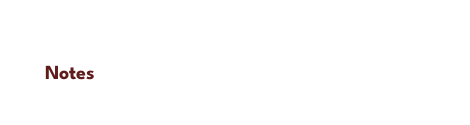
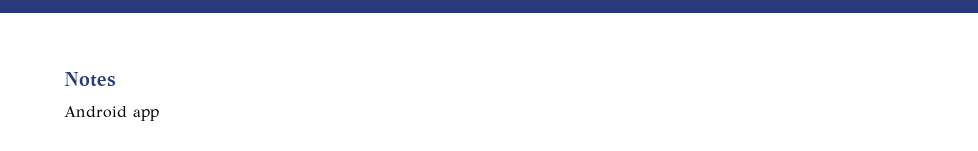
+ Android app

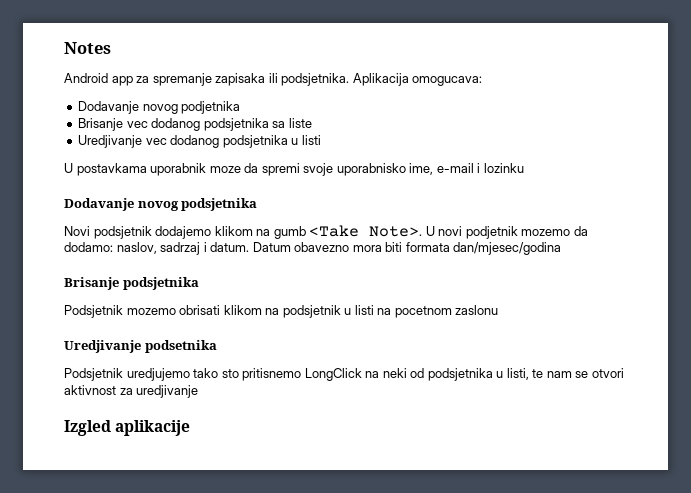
- Android app
+ Android app za spremanje zapisaka ili podsjetnika. Aplikacija omogucava:
+ Dodavanje novog podjetnika
+ Brisanje vec dodanog podsjetnika sa liste
+ Uredjivanje vec dodanog podsjetnika u listi
+ U postavkama uporabnik moze da spremi svoje uporabnisko ime, e-mail i lozinku
+ Dodavanje novog podsjetnika
+ Novi podsjetnik dodajemo klikom na gumb <Take Note>. U novi podjetnik mozemo da dodamo: naslov, sadrzaj i datum. Datum obavezno mora biti formata dan/mjesec/godina
+ Brisanje podsjetnika
+ Podsjetnik mozemo obrisati klikom na podsjetnik u listi na pocetnom zaslonu
+ Uredjivanje podsetnika
+ Podsjetnik uredjujemo tako sto pritisnemo LongClick na neki od podsjetnika u listi, te nam se otvori aktivnost za uredjivanje
+ Izgled aplikacije

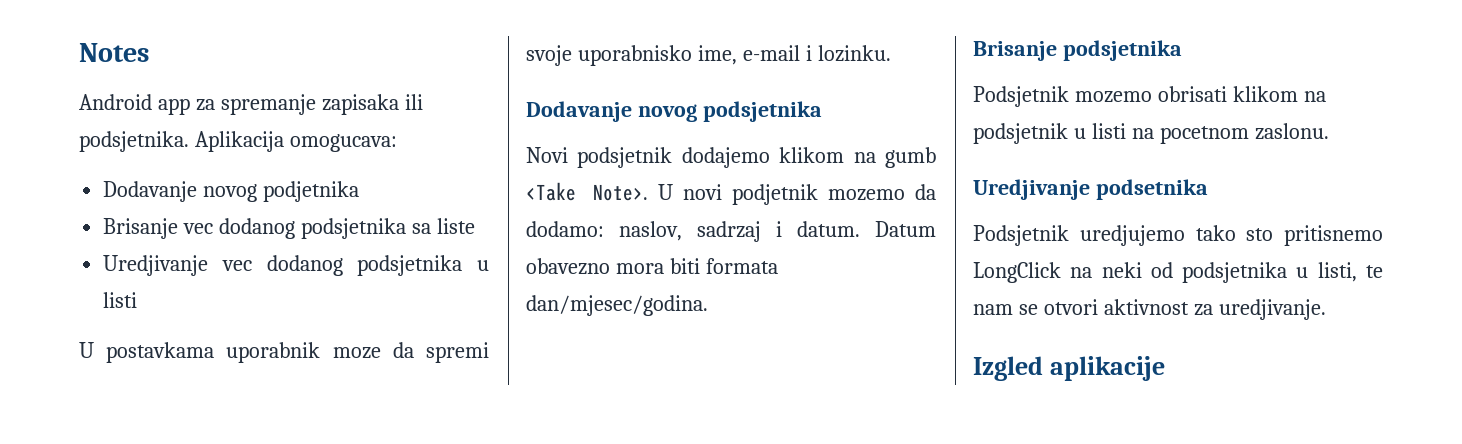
- U postavkama uporabnik moze da spremi svoje uporabnisko ime, e-mail i lozinku
+ U postavkama uporabnik moze da spremi svoje uporabnisko ime, e-mail i lozinku.
- Datum obavezno mora biti formata dan/mjesec/godina
+ Datum obavezno mora biti formata dan/mjesec/godina.
- Podsjetnik mozemo obrisati klikom na podsjetnik u listi na pocetnom zaslonu
+ Podsjetnik mozemo obrisati klikom na podsjetnik u listi na pocetnom zaslonu.
- Podsjetnik uredjujemo tako sto pritisnemo LongClick na neki od podsjetnika u listi, te nam se otvori aktivnost za uredjivanje
+ Podsjetnik uredjujemo tako sto pritisnemo LongClick na neki od podsjetnika u listi, te nam se otvori aktivnost za uredjivanje.

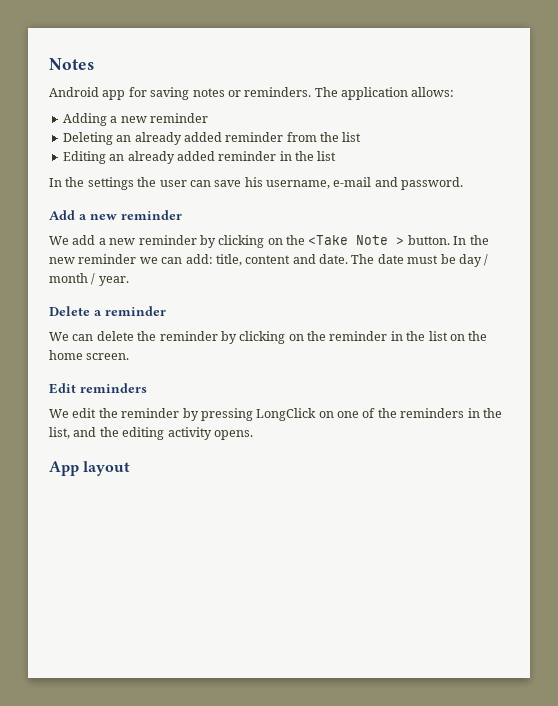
- Android app za spremanje zapisaka ili podsjetnika. Aplikacija omogucava:
- Dodavanje novog podjetnika
- Brisanje vec dodanog podsjetnika sa liste
- Uredjivanje vec dodanog podsjetnika u listi
- U postavkama uporabnik moze da spremi svoje uporabnisko ime, e-mail i lozinku.
- Dodavanje novog podsjetnika
- Novi podsjetnik dodajemo klikom na gumb <Take Note>. U novi podjetnik mozemo da dodamo: naslov, sadrzaj i datum. Datum obavezno mora biti formata dan/mjesec/godina.
- Brisanje podsjetnika
- Podsjetnik mozemo obrisati klikom na podsjetnik u listi na pocetnom zaslonu.
- Uredjivanje podsetnika
- Podsjetnik uredjujemo tako sto pritisnemo LongClick na neki od podsjetnika u listi, te nam se otvori aktivnost za uredjivanje.
- Izgled aplikacije
+ Android app for saving notes or reminders. The application allows:
+ Adding a new reminder
+ Deleting an already added reminder from the list
+ Editing an already added reminder in the list
+ In the settings the user can save his username, e-mail and password.
+ Add a new reminder
+ We add a new reminder by clicking on the <Take Note > button. In the new reminder we can add: title, content and date. The date must be day / month / year.
+ Delete a reminder
+ We can delete the reminder by clicking on the reminder in the list on the home screen.
+ Edit reminders
+ We edit the reminder by pressing LongClick on one of the reminders in the list, and the editing activity opens.
+ App layout

